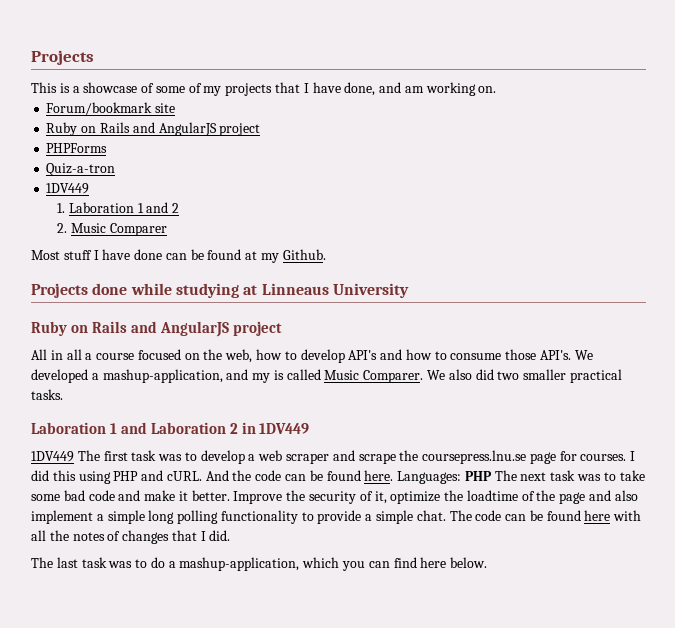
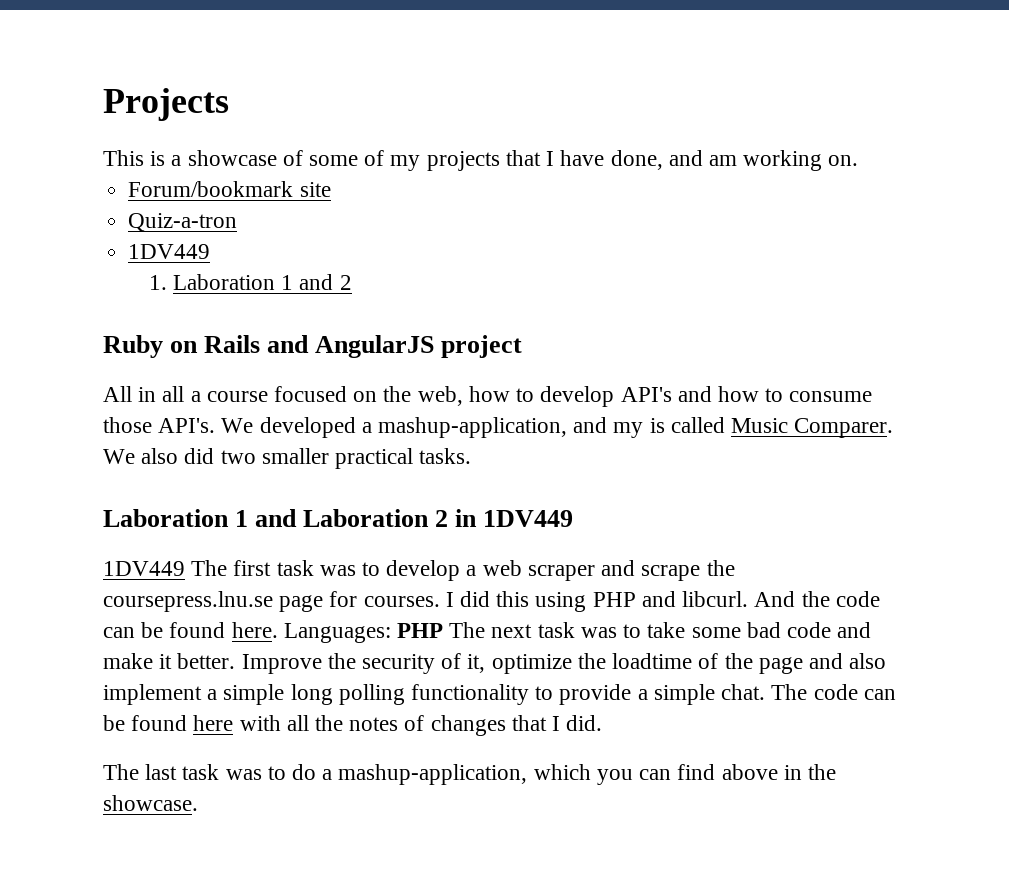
  Forum/bookmark site
- Ruby on Rails and AngularJS project
- PHPForms
- 2. Music Comparer
- Most stuff I have done can be found at my Github.
- Projects done while studying at Linneaus University
- I did this using PHP and cURL.
+ I did this using PHP and libcurl.
- The last task was to do a mashup-application, which you can find here below.
+ The last task was to do a mashup-application, which you can find above in the showcase.

